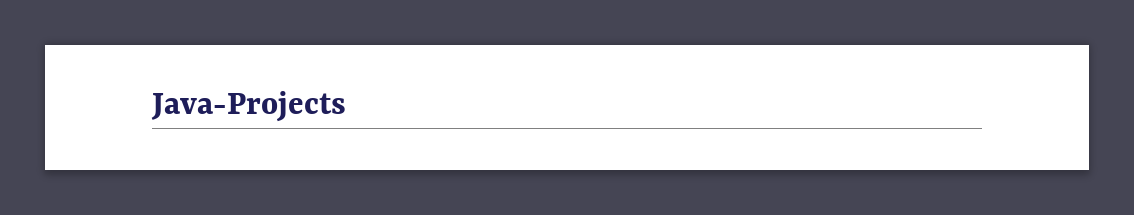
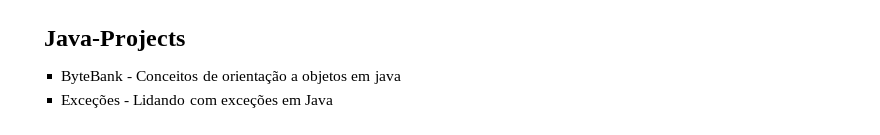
+ ByteBank - Conceitos de orientação a objetos em java
+ Exceções - Lidando com exceções em Java

